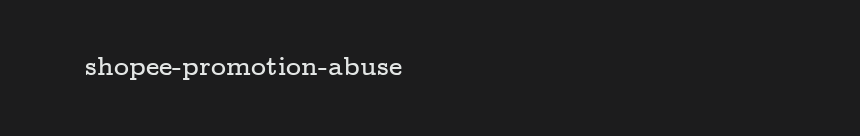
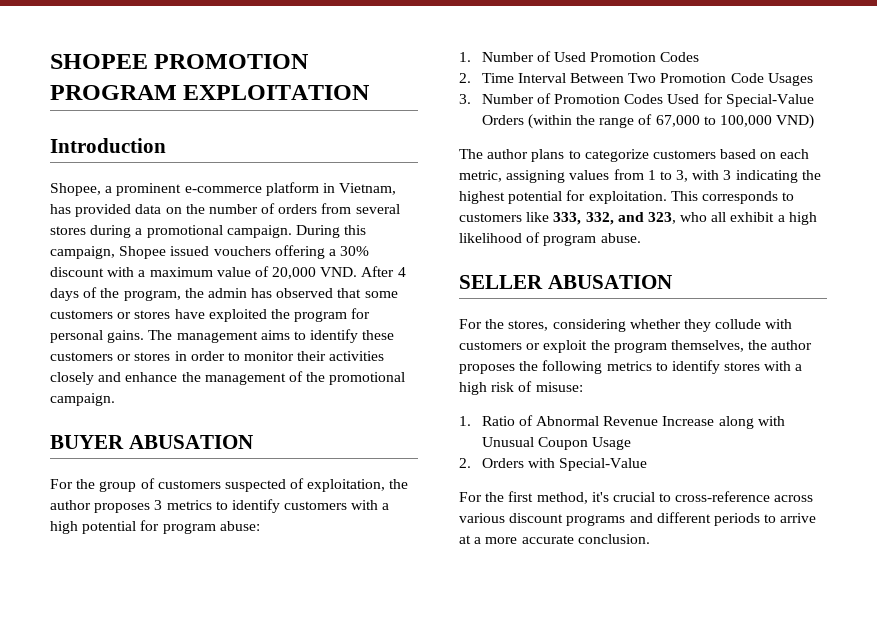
- shopee-promotion-abuse
+ SHOPEE PROMOTION PROGRAM EXPLOITATION
+ Introduction
+ Shopee, a prominent e-commerce platform in Vietnam, has provided data on the number of orders from several stores during a promotional campaign. During this campaign, Shopee issued vouchers offering a 30% discount with a maximum value of 20,000 VND. After 4 days of the program, the admin has observed that some customers or stores have exploited the program for personal gains. The management aims to identify these customers or stores in order to monitor their activities closely and enhance the management of the promotional campaign.
+ BUYER ABUSATION
+ For the group of customers suspected of exploitation, the author proposes 3 metrics to identify customers with a high potential for program abuse:
+ 1. Number of Used Promotion Codes
+ 2. Time Interval Between Two Promotion Code Usages
+ 3. Number of Promotion Codes Used for Special-Value Orders (within the range of 67,000 to 100,000 VND)
+ The author plans to categorize customers based on each metric, assigning values from 1 to 3, with 3 indicating the highest potential for exploitation. This corresponds to customers like 333, 332, and 323, who all exhibit a high likelihood of program abuse.
+ SELLER ABUSATION
+ For the stores, considering whether they collude with customers or exploit the program themselves, the author proposes the following metrics to identify stores with a high risk of misuse:
+ 1. Ratio of Abnormal Revenue Increase along with Unusual Coupon Usage
+ 2. Orders with Special-Value
+ For the first method, it's crucial to cross-reference across various discount programs and different periods to arrive at a more accurate conclusion.

